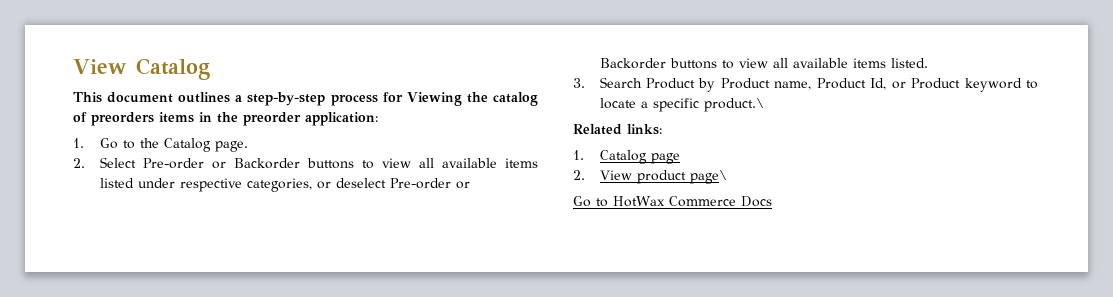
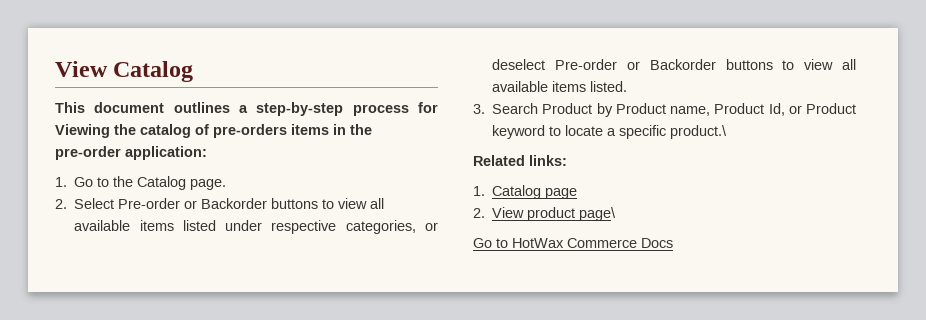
- This document outlines a step-by-step process for Viewing the catalog of preorders items in the preorder application:
+ This document outlines a step-by-step process for Viewing the catalog of pre-orders items in the pre-order application:

